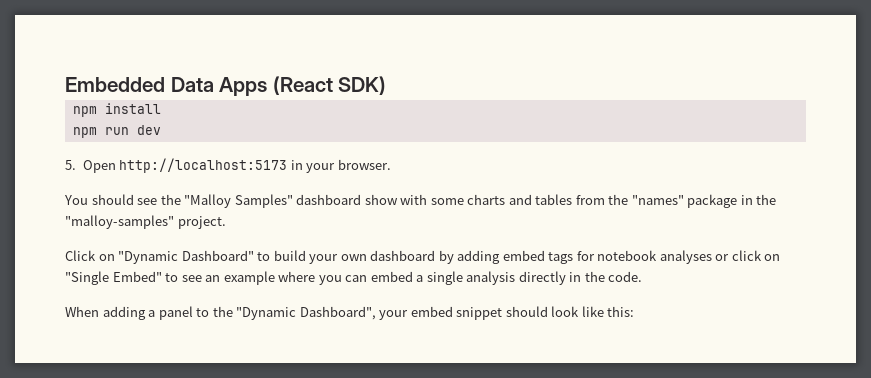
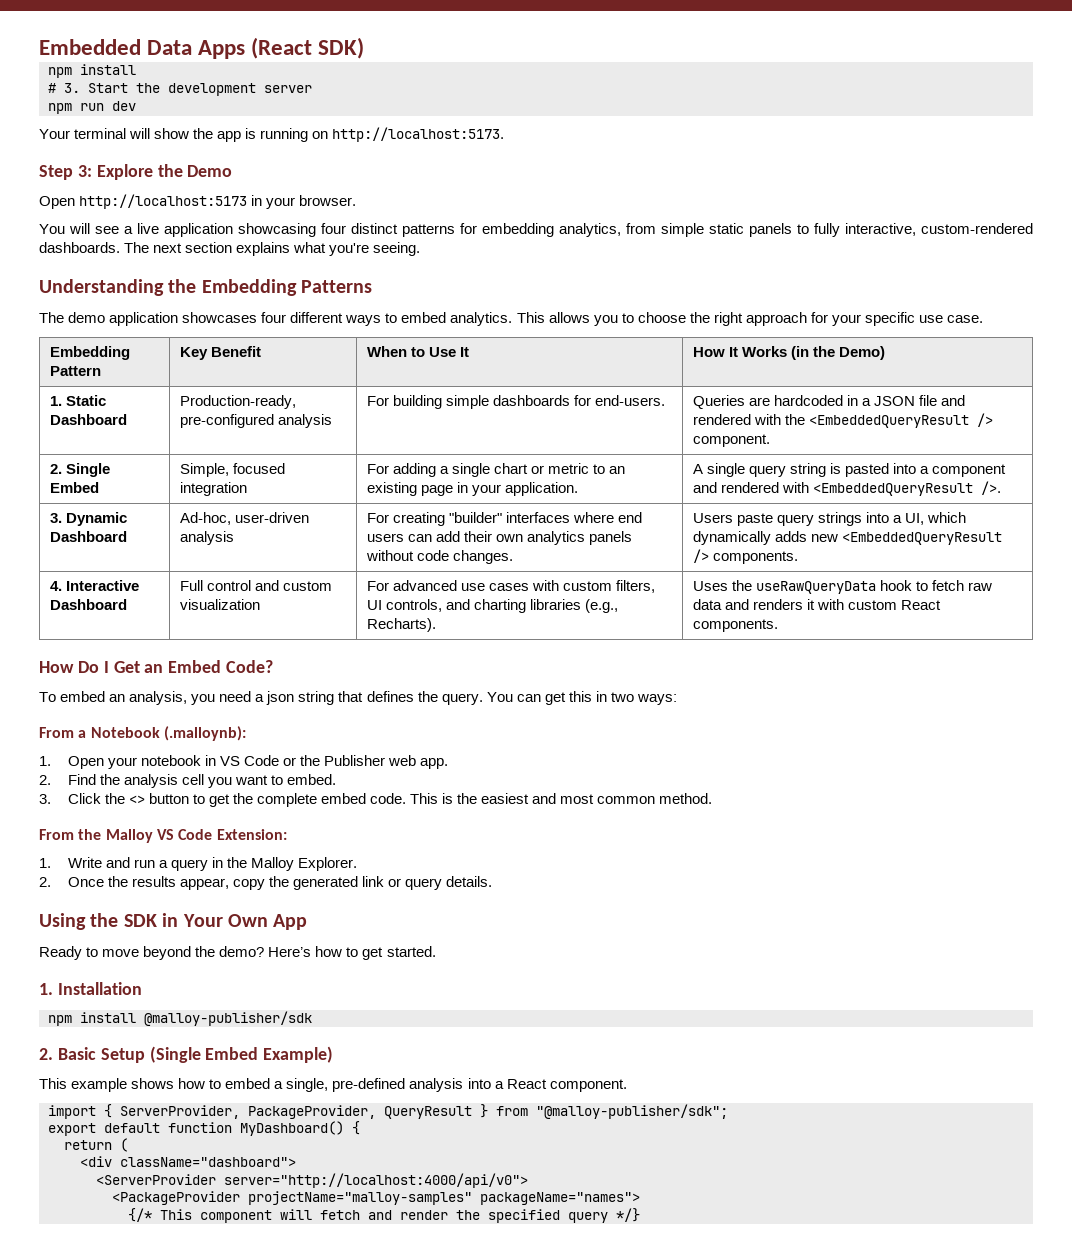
+ # 3. Start the development server
  npm run dev
- 5. Open http://localhost:5173 in your browser.
+ Your terminal will show the app is running on http://localhost:5173.
+ Step 3: Explore the Demo
+ Open http://localhost:5173 in your browser.
- You should see the "Malloy Samples" dashboard show with some charts and tables from the "names" package in the "malloy-samples" project.
- Click on "Dynamic Dashboard" to build your own dashboard by adding embed tags for notebook analyses or click on "Single Embed" to see an example where you can embed a single analysis directly in the code.
- When adding a panel to the "Dynamic Dashboard", your embed snippet should look like this:
+ You will see a live application showcasing four distinct patterns for embedding analytics, from simple static panels to fully interactive, custom-rendered dashboards. The next section explains what you're seeing.
+ Understanding the Embedding Patterns
+ The demo application showcases four different ways to embed analytics. This allows you to choose the right approach for your specific use case.
+ Embedding Pattern | Key Benefit | When to Use It | How It Works (in the Demo)
+ 1. Static Dashboard | Production-ready, pre-configured analysis | For building simple dashboards for end-users. | Queries are hardcoded in a JSON file and rendered with the <EmbeddedQueryResult /> component.
+ 2. Single Embed | Simple, focused integration | For adding a single chart or metric to an existing page in your application. | A single query string is pasted into a component and rendered with <EmbeddedQueryResult />.
+ 3. Dynamic Dashboard | Ad-hoc, user-driven analysis | For creating "builder" interfaces where end users can add their own analytics panels without code changes. | Users paste query strings into a UI, which dynamically adds new <EmbeddedQueryResult /> components.
+ 4. Interactive Dashboard | Full control and custom visualization | For advanced use cases with custom filters, UI controls, and charting libraries (e.g., Recharts). | Uses the useRawQueryData hook to fetch raw data and renders it with custom React components.
+ How Do I Get an Embed Code?
+ To embed an analysis, you need a json string that defines the query. You can get this in two ways:
+ From a Notebook (.malloynb):
+ 1. Open your notebook in VS Code or the Publisher web app.
+ 2. Find the analysis cell you want to embed.
+ 3. Click the <> button to get the complete embed code. This is the easiest and most common method.
+ From the Malloy VS Code Extension:
+ 1. Write and run a query in the Malloy Explorer.
+ 2. Once the results appear, copy the generated link or query details.
+ Using the SDK in Your Own App
+ Ready to move beyond the demo? Here’s how to get started.
+ 1. Installation
+ npm install @malloy-publisher/sdk
+ 2. Basic Setup (Single Embed Example)
+ This example shows how to embed a single, pre-defined analysis into a React component.
+ import { ServerProvider, PackageProvider, QueryResult } from "@malloy-publisher/sdk";
+ export default function MyDashboard() {
+ return (
+ <div className="dashboard">
+ <ServerProvider server="http://localhost:4000/api/v0">
+ <PackageProvider projectName="malloy-samples" packageName="names">
+ {/* This component will fetch and render the specified query */}

